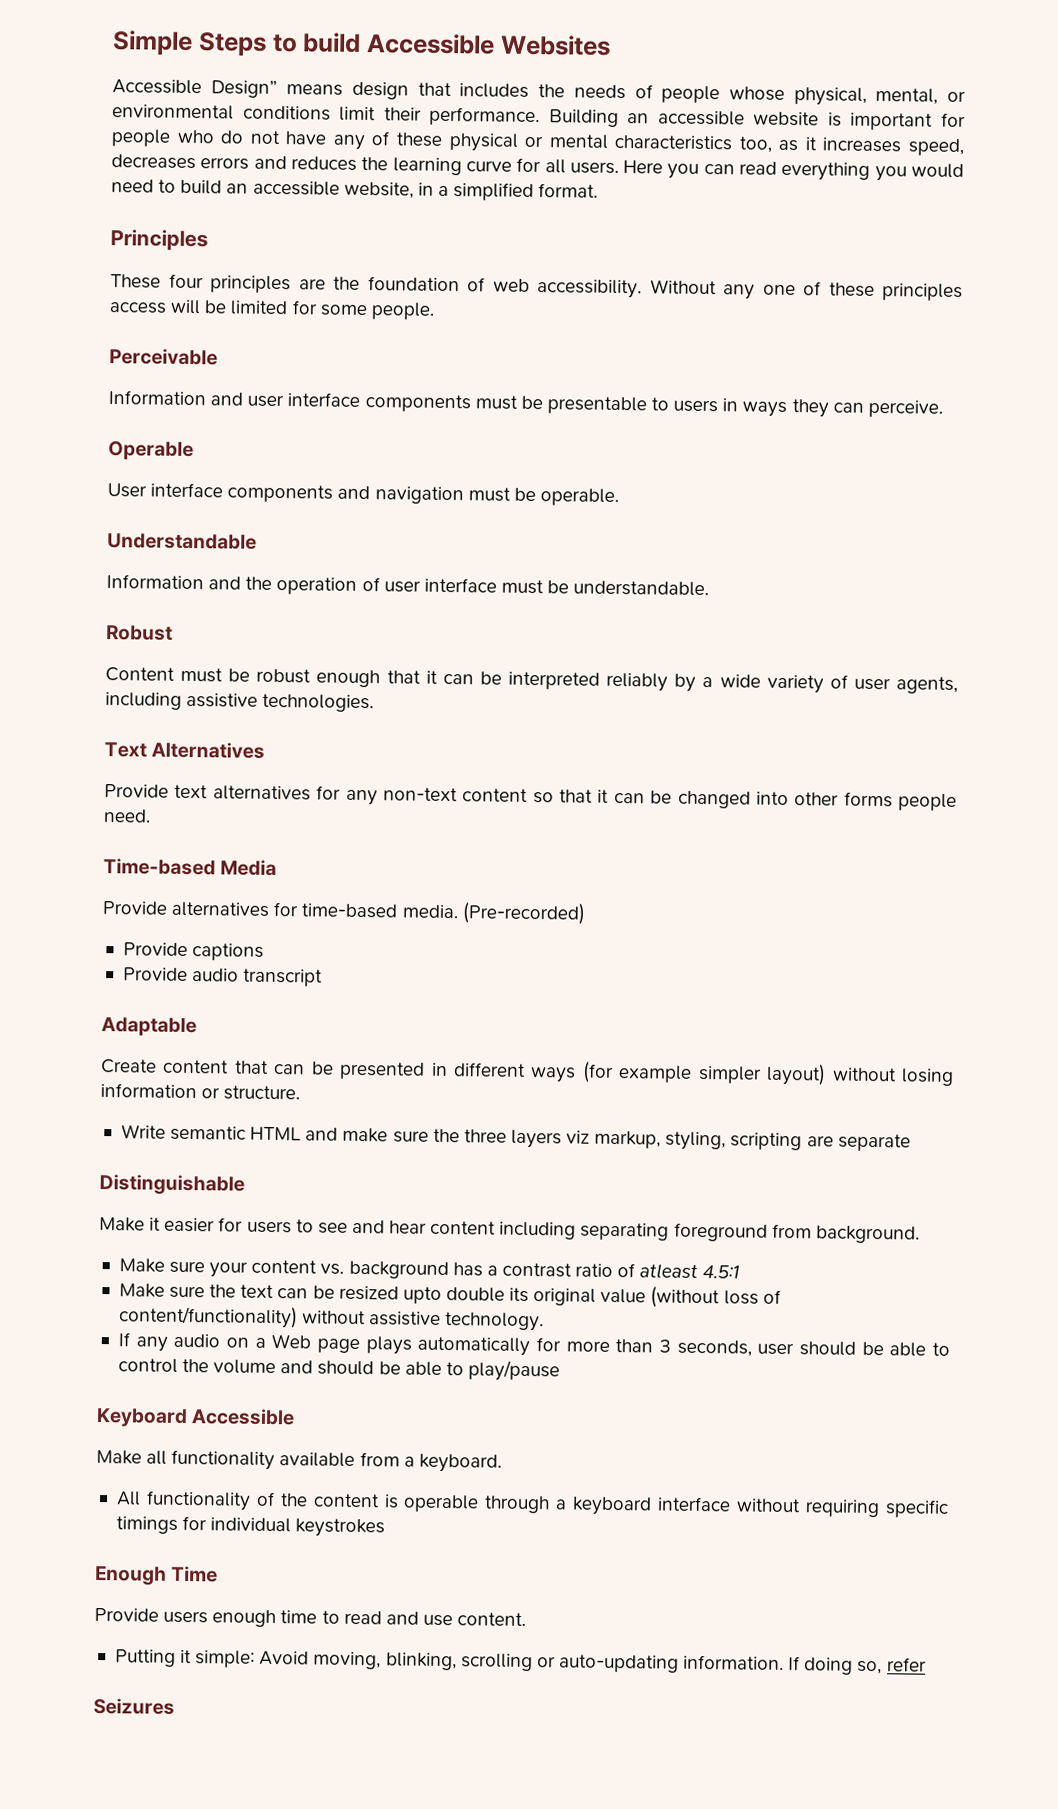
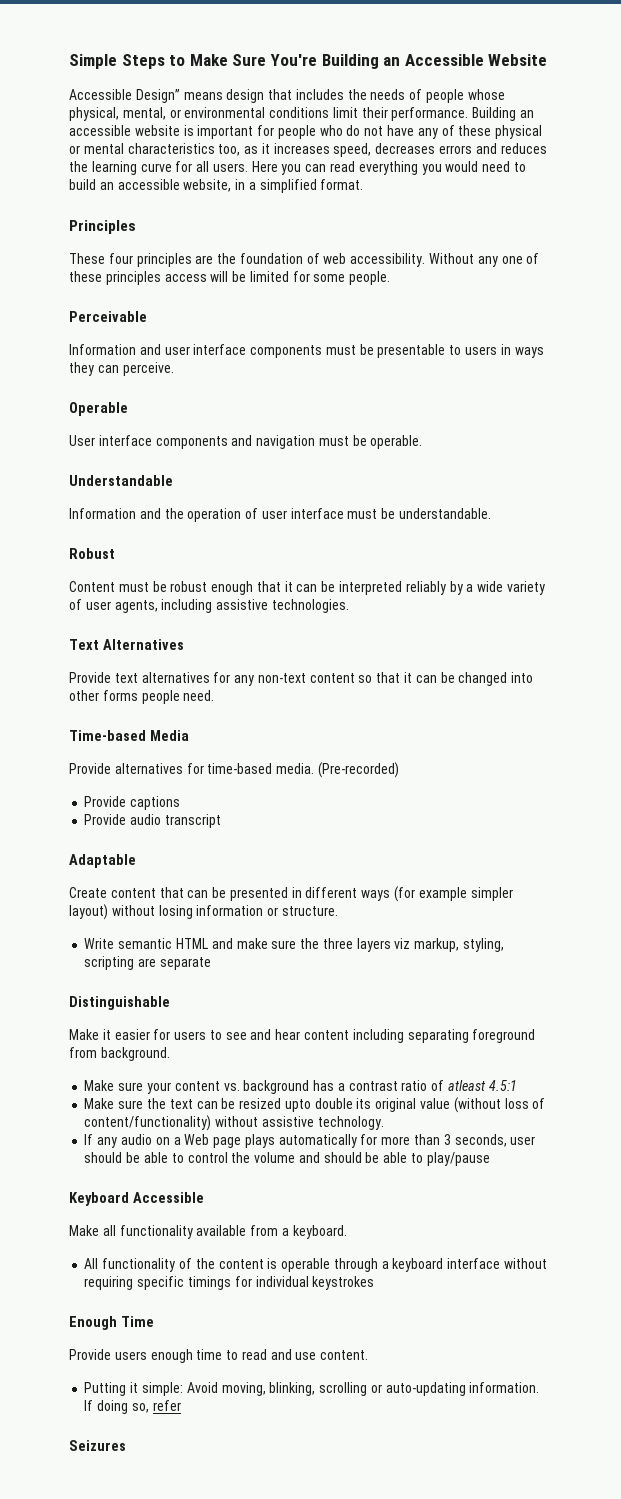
- Simple Steps to build Accessible Websites
+ Simple Steps to Make Sure You're Building an Accessible Website

